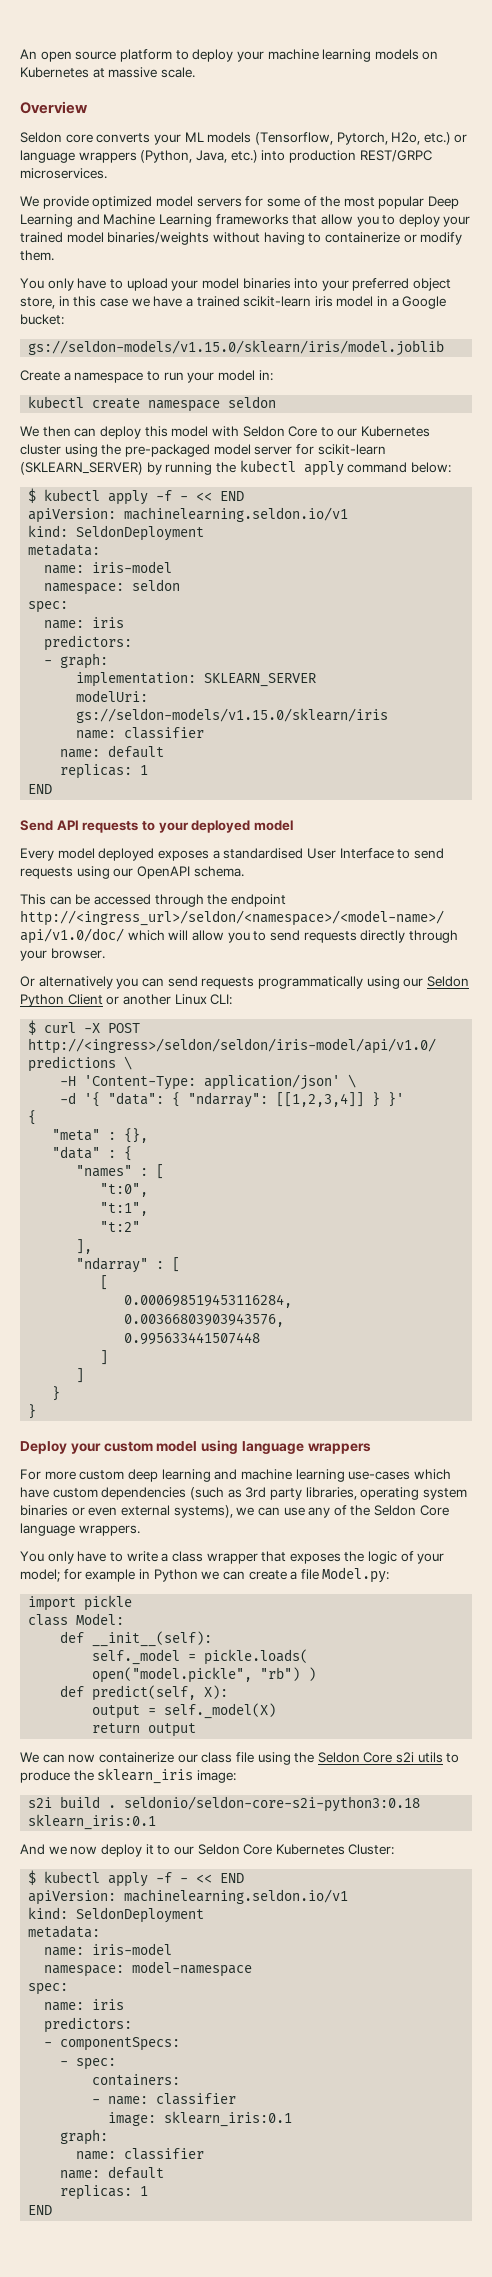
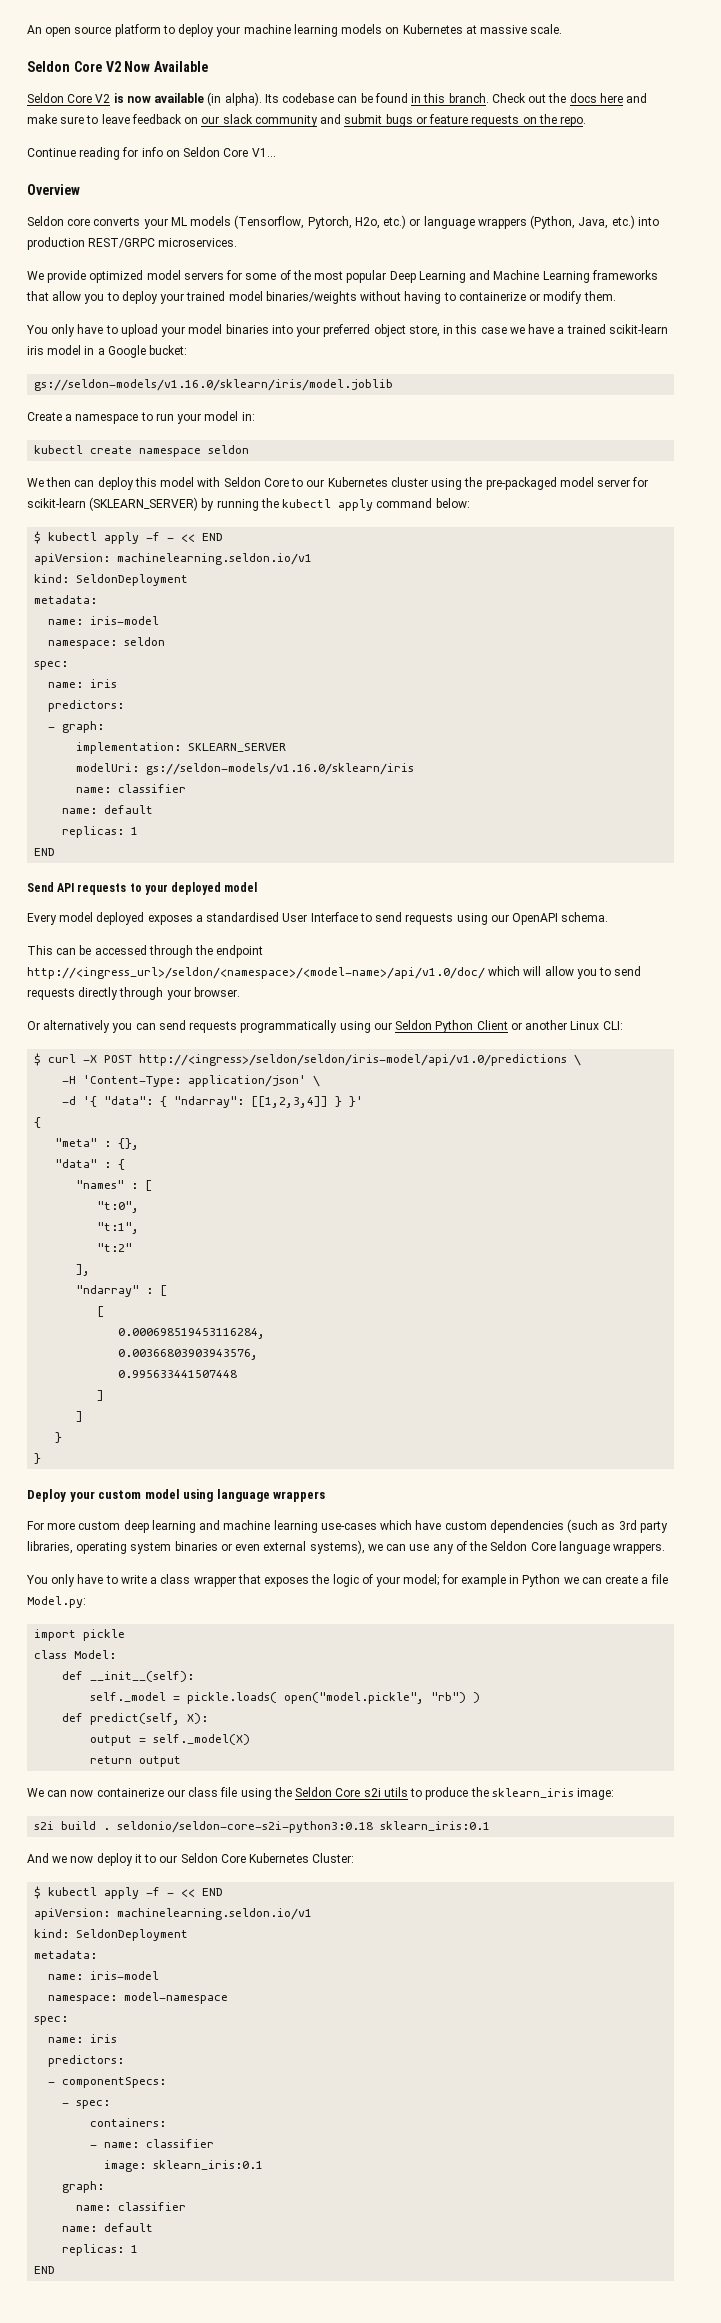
+ Seldon Core V2 Now Available
+ Seldon Core V2 is now available (in alpha). Its codebase can be found in this branch. Check out the docs here and make sure to leave feedback on our slack community and submit bugs or feature requests on the repo.
+ Continue reading for info on Seldon Core V1...
- gs://seldon-models/v1.15.0/sklearn/iris/model.joblib
+ gs://seldon-models/v1.16.0/sklearn/iris/model.joblib
- modelUri: gs://seldon-models/v1.15.0/sklearn/iris
+ modelUri: gs://seldon-models/v1.16.0/sklearn/iris

